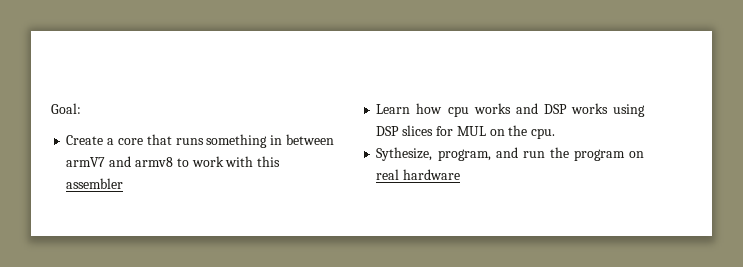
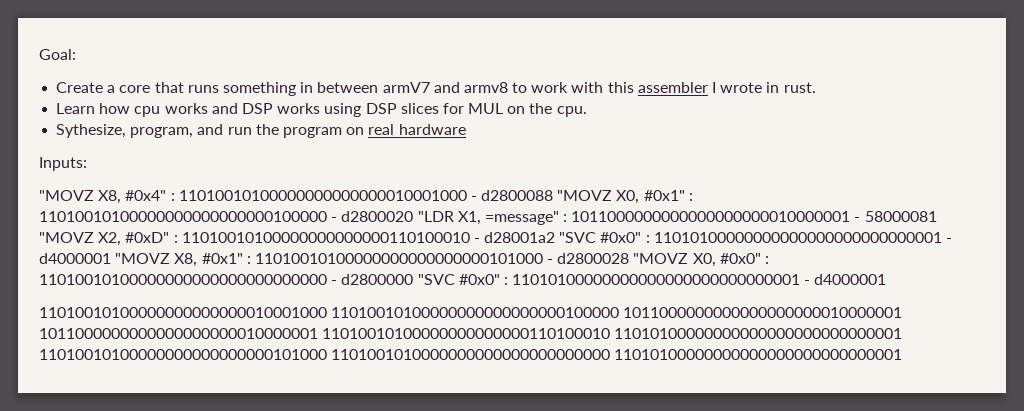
- Create a core that runs something in between armV7 and armv8 to work with this assembler
+ Create a core that runs something in between armV7 and armv8 to work with this assembler I wrote in rust.
+ Inputs:
+ "MOVZ X8, #0x4" : 11010010100000000000000010001000 - d2800088 "MOVZ X0, #0x1" : 11010010100000000000000000100000 - d2800020 "LDR X1, =message" : 1011000000000000000000010000001 - 58000081 "MOVZ X2, #0xD" : 11010010100000000000000110100010 - d28001a2 "SVC #0x0" : 11010100000000000000000000000001 - d4000001 "MOVZ X8, #0x1" : 11010010100000000000000000101000 - d2800028 "MOVZ X0, #0x0" : 11010010100000000000000000000000 - d2800000 "SVC #0x0" : 11010100000000000000000000000001 - d4000001
+ 11010010100000000000000010001000 11010010100000000000000000100000 1011000000000000000000010000001 1011000000000000000000010000001 11010010100000000000000110100010 11010100000000000000000000000001 11010010100000000000000000101000 1101001010000000000000000000000 11010100000000000000000000000001

